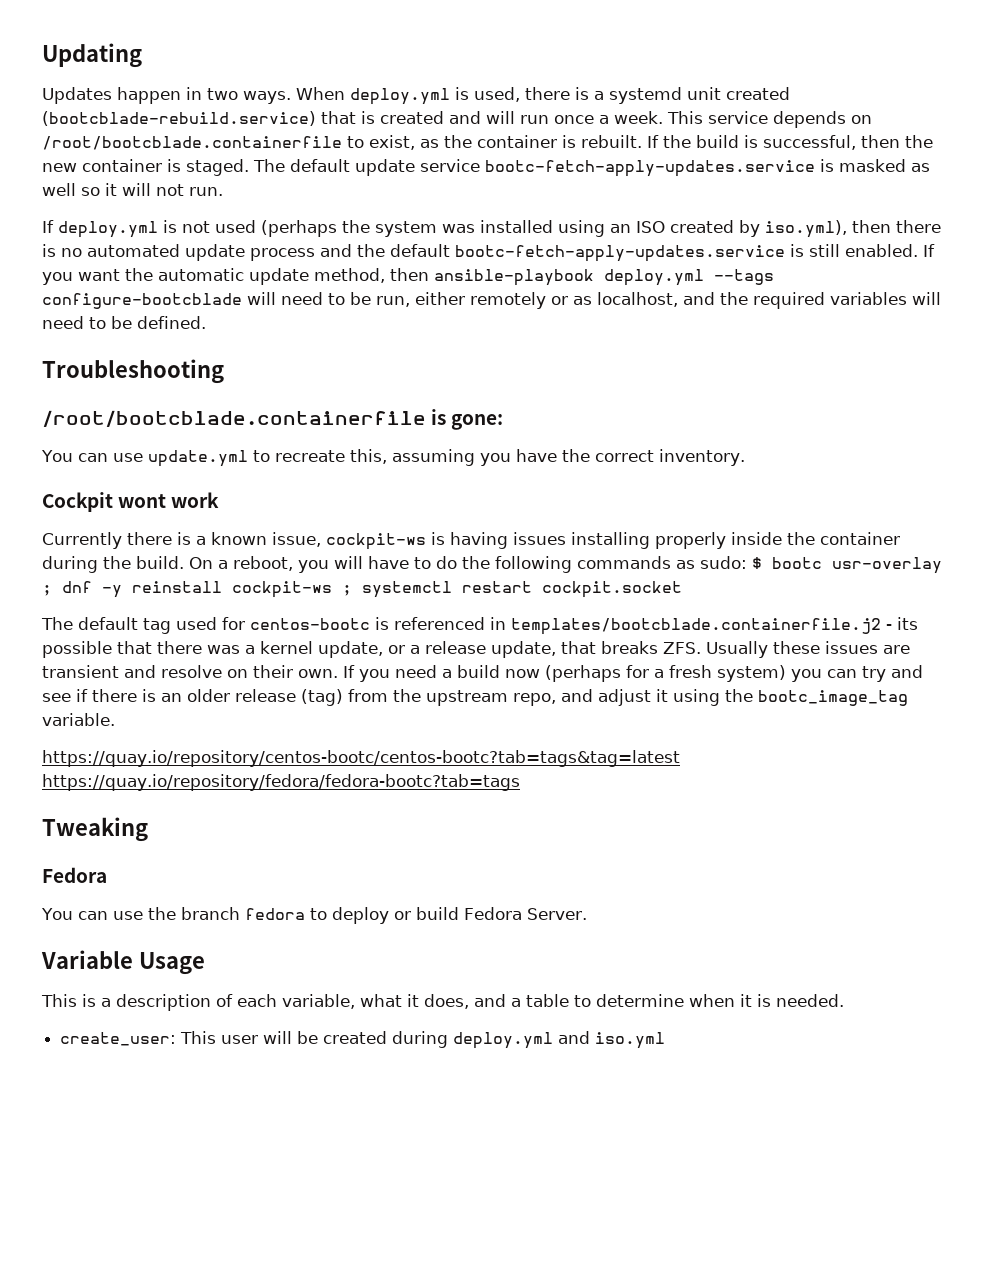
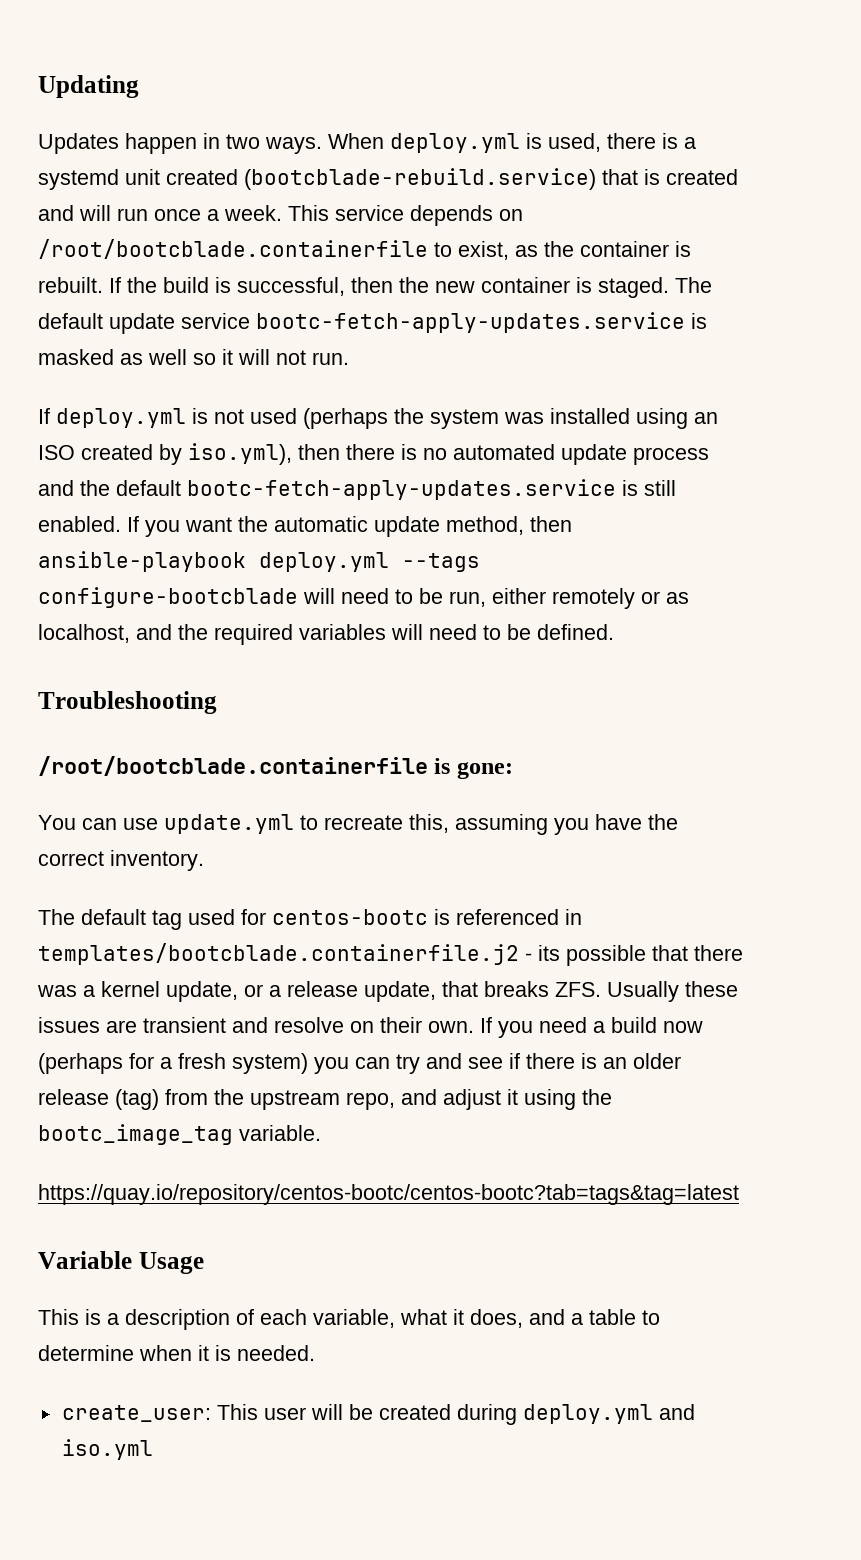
- Cockpit wont work
- Currently there is a known issue, cockpit-ws is having issues installing properly inside the container during the build. On a reboot, you will have to do the following commands as sudo: $ bootc usr-overlay ; dnf -y reinstall cockpit-ws ; systemctl restart cockpit.socket
- https://quay.io/repository/centos-bootc/centos-bootc?tab=tags&tag=latest https://quay.io/repository/fedora/fedora-bootc?tab=tags
- Tweaking
- Fedora
- You can use the branch fedora to deploy or build Fedora Server.
+ https://quay.io/repository/centos-bootc/centos-bootc?tab=tags&tag=latest

